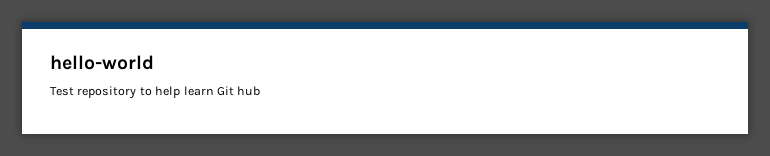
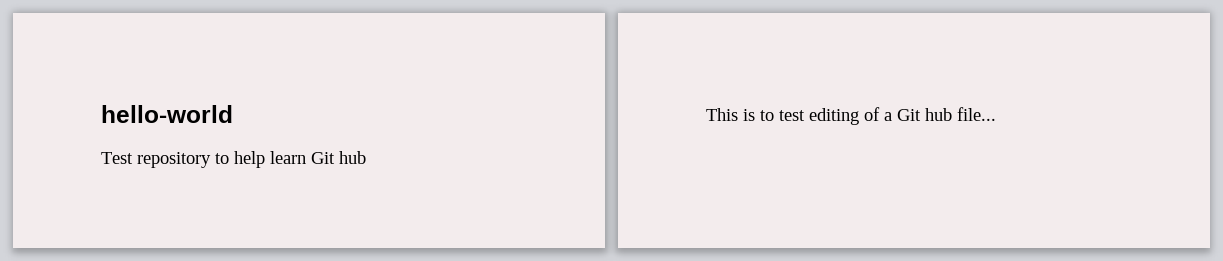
+ This is to test editing of a Git hub file...

